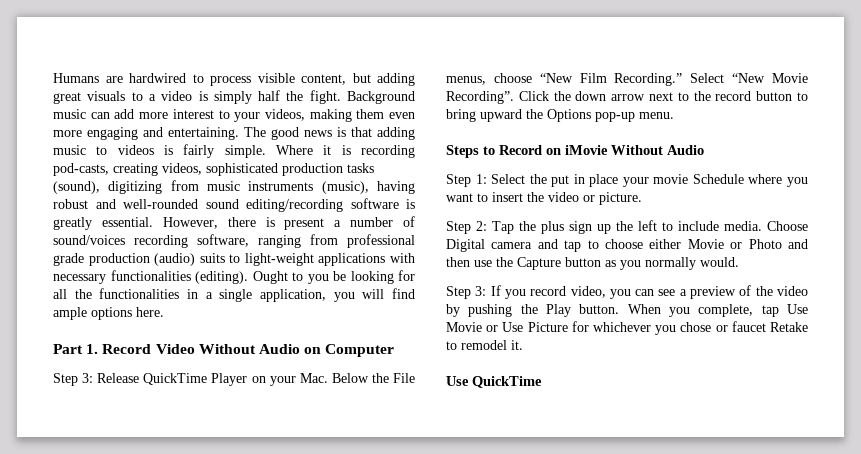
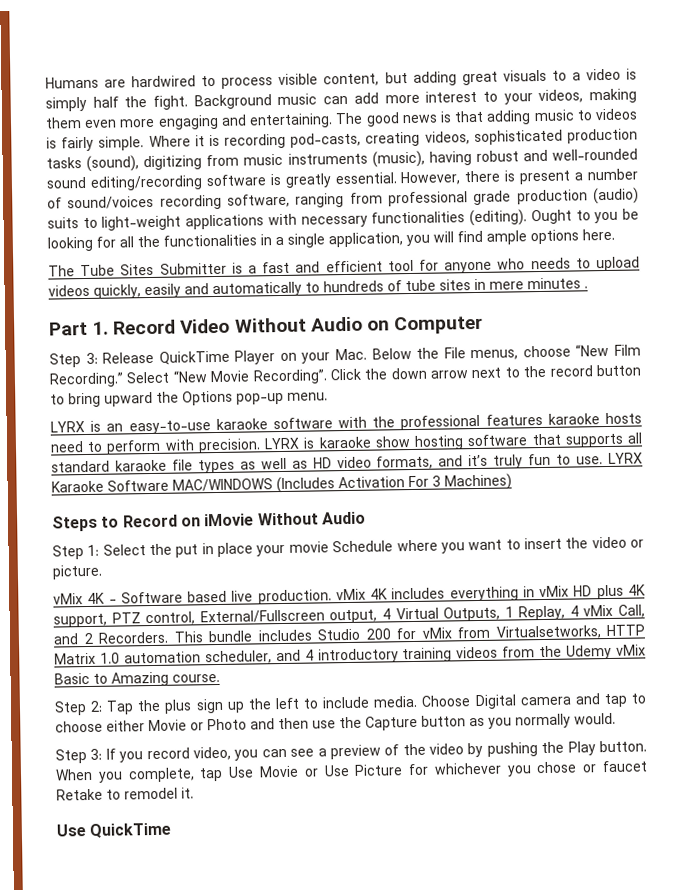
+ The Tube Sites Submitter is a fast and efficient tool for anyone who needs to upload videos quickly, easily and automatically to hundreds of tube sites in mere minutes .
+ LYRX is an easy-to-use karaoke software with the professional features karaoke hosts need to perform with precision. LYRX is karaoke show hosting software that supports all standard karaoke file types as well as HD video formats, and it’s truly fun to use. LYRX Karaoke Software MAC/WINDOWS (Includes Activation For 3 Machines)
+ vMix 4K - Software based live production. vMix 4K includes everything in vMix HD plus 4K support, PTZ control, External/Fullscreen output, 4 Virtual Outputs, 1 Replay, 4 vMix Call, and 2 Recorders. This bundle includes Studio 200 for vMix from Virtualsetworks, HTTP Matrix 1.0 automation scheduler, and 4 introductory training videos from the Udemy vMix Basic to Amazing course.

